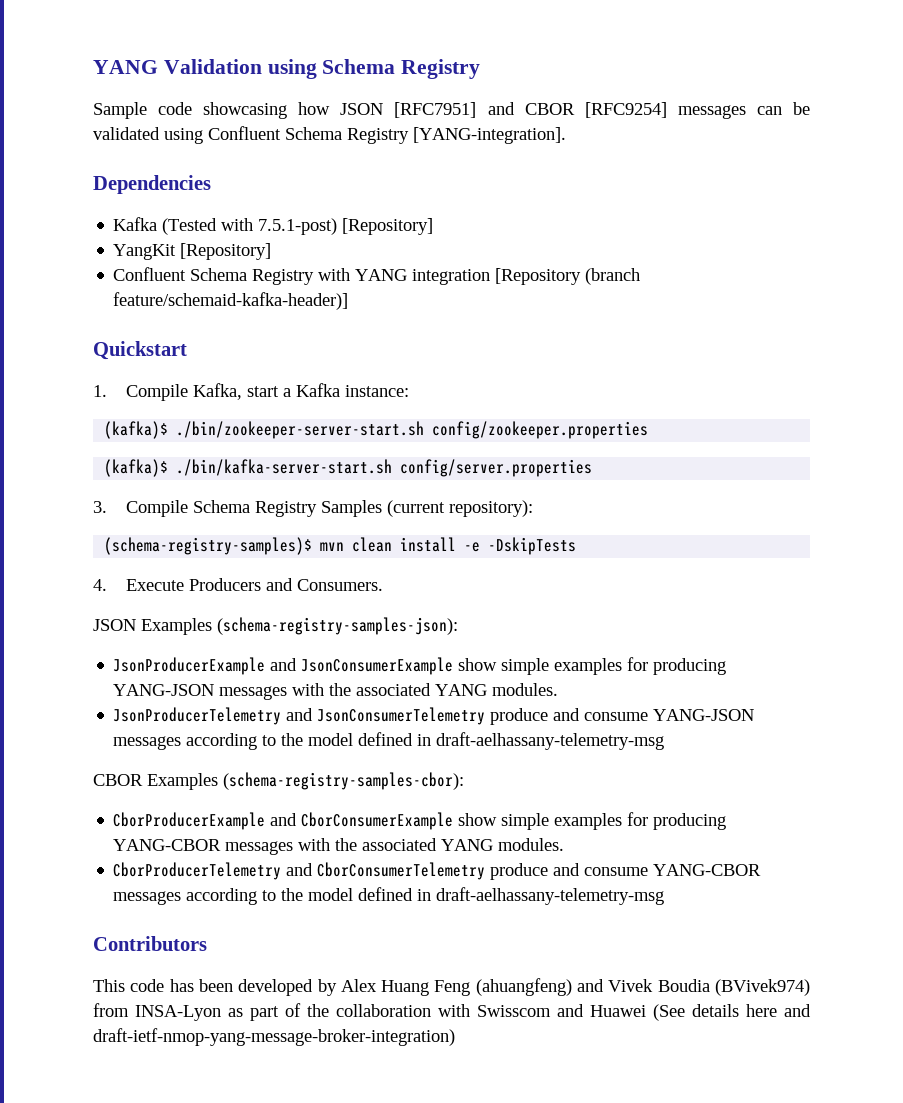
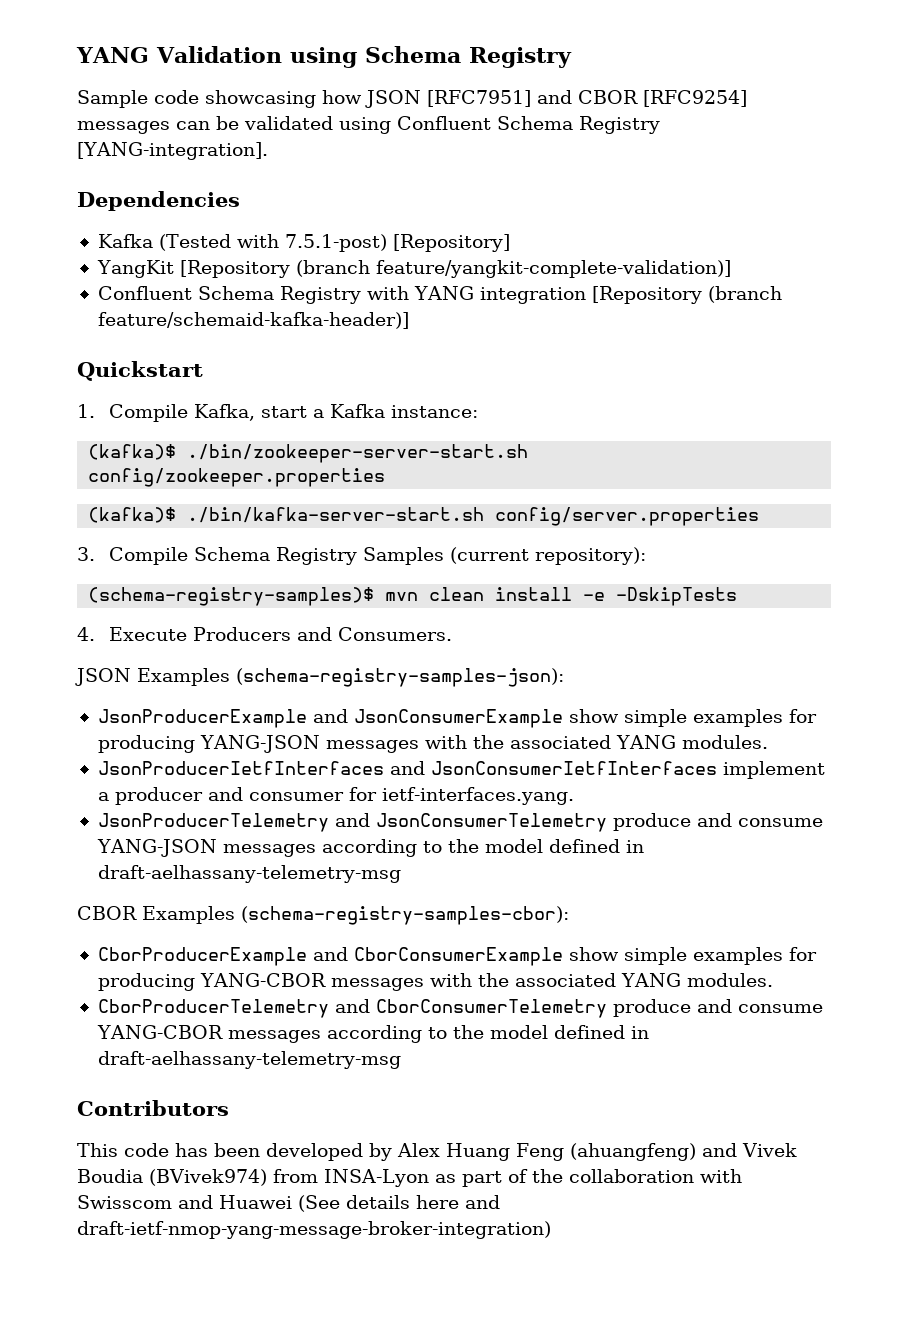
- YangKit [Repository]
+ YangKit [Repository (branch feature/yangkit-complete-validation)]
+ JsonProducerIetfInterfaces and JsonConsumerIetfInterfaces implement a producer and consumer for ietf-interfaces.yang.

